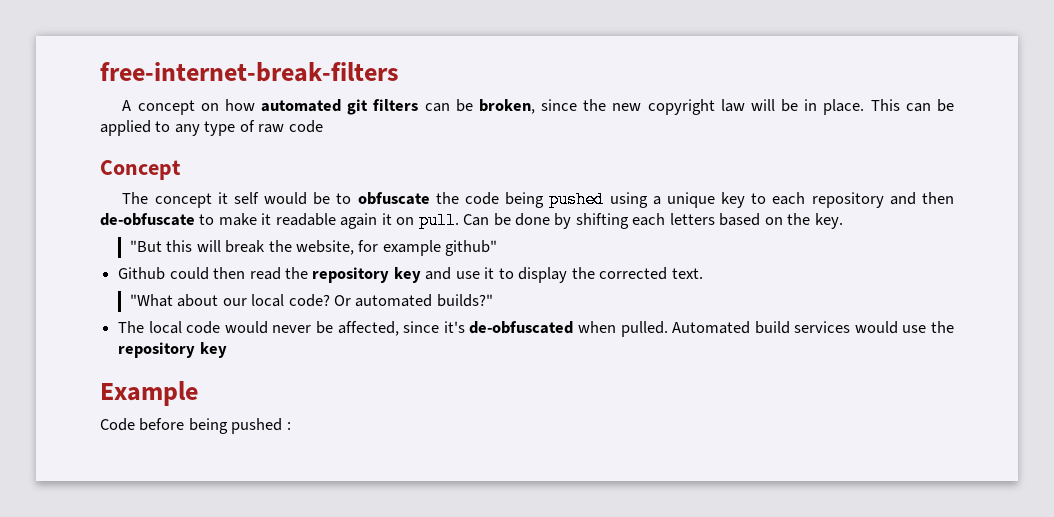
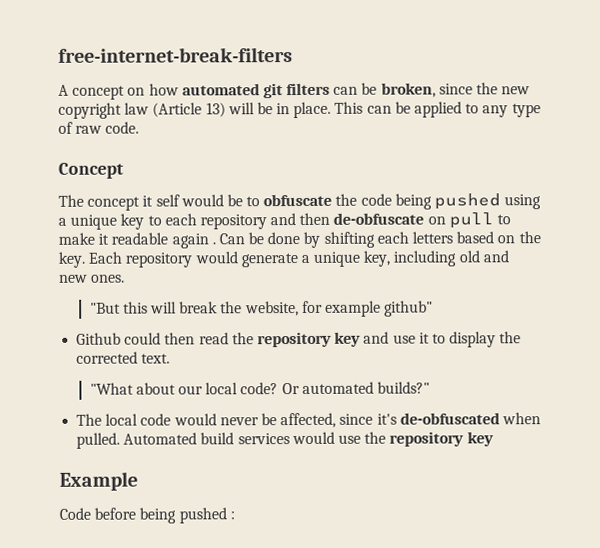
- A concept on how automated git filters can be broken, since the new copyright law will be in place.
+ A concept on how automated git filters can be broken, since the new copyright law (Article 13) will be in place.
- This can be applied to any type of raw code
+ This can be applied to any type of raw code.
- The concept it self would be to obfuscate the code being pushed using a unique key to each repository and then de-obfuscate to make it readable again it on pull.
+ The concept it self would be to obfuscate the code being pushed using a unique key to each repository and then de-obfuscate on pull to make it readable again .
+ Each repository would generate a unique key, including old and new ones.

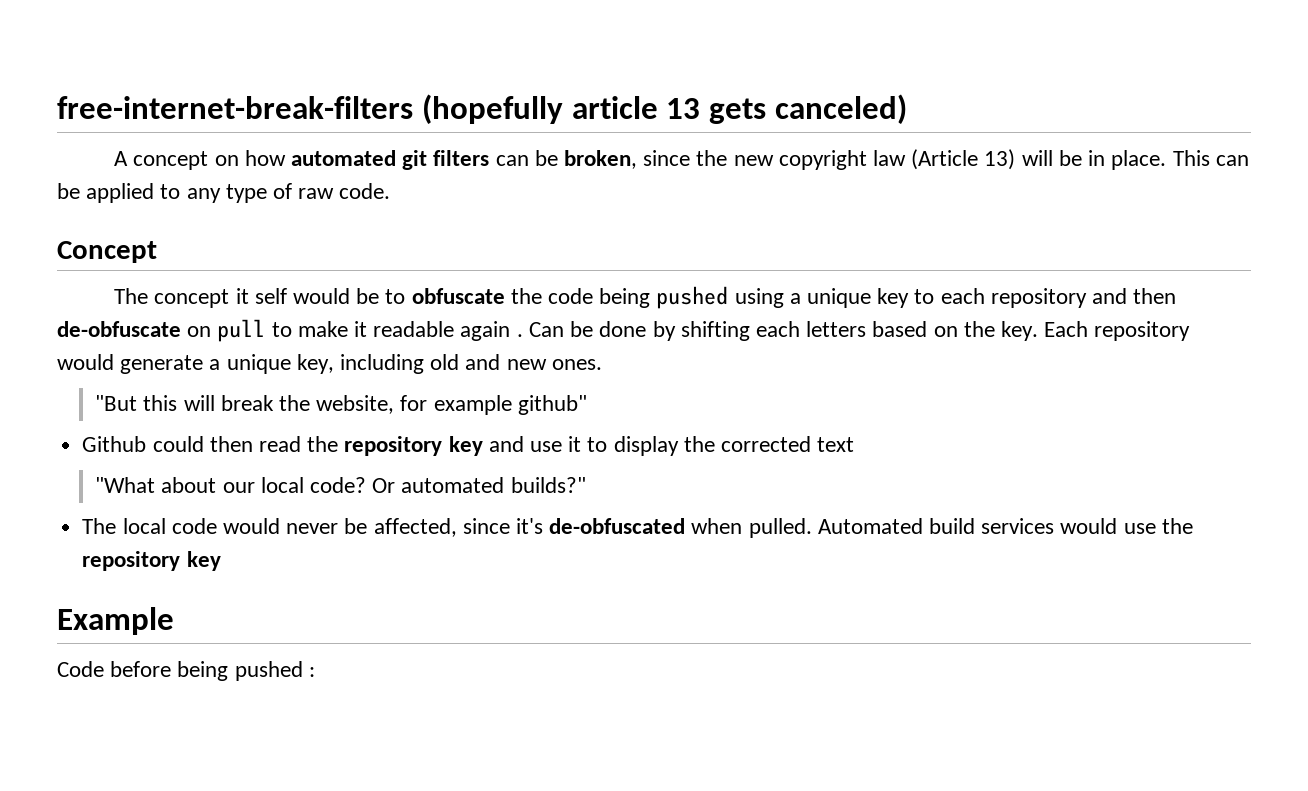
- free-internet-break-filters
+ free-internet-break-filters (hopefully article 13 gets canceled)
- Github could then read the repository key and use it to display the corrected text.
+ Github could then read the repository key and use it to display the corrected text

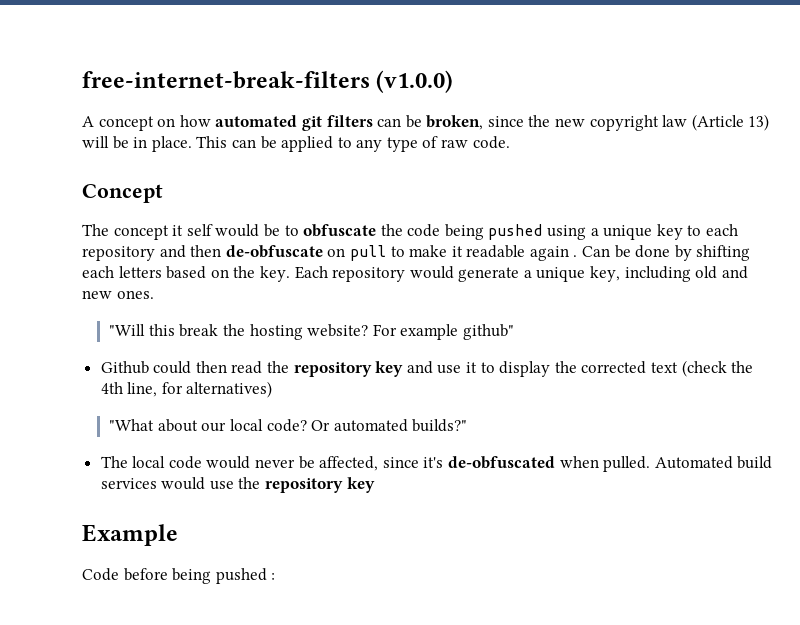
- free-internet-break-filters (hopefully article 13 gets canceled)
+ free-internet-break-filters (v1.0.0)
- "But this will break the website, for example github"
+ "Will this break the hosting website? For example github"
- Github could then read the repository key and use it to display the corrected text
+ Github could then read the repository key and use it to display the corrected text (check the 4th line, for alternatives)

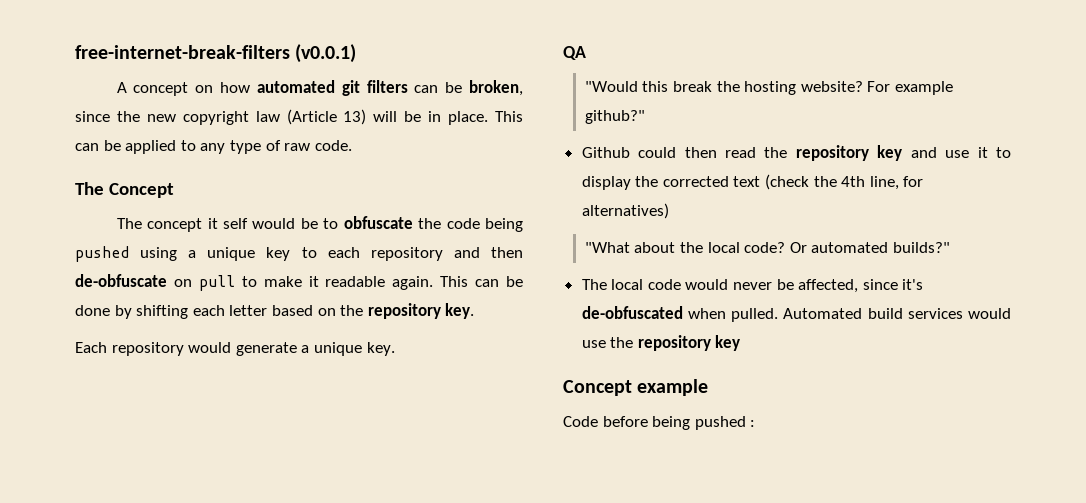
- free-internet-break-filters (v1.0.0)
+ free-internet-break-filters (v0.0.1)
- Concept
+ The Concept
- The concept it self would be to obfuscate the code being pushed using a unique key to each repository and then de-obfuscate on pull to make it readable again . Can be done by shifting each letters based on the key. Each repository would generate a unique key, including old and new ones.
- "Will this break the hosting website?
+ The concept it self would be to obfuscate the code being pushed using a unique key to each repository and then de-obfuscate on pull to make it readable again. This can be done by shifting each letter based on the repository key.
+ Each repository would generate a unique key.
+ QA
+ "Would this break the hosting website?
- For example github"
+ For example github?"
- "What about our local code?
+ "What about the local code?
- Example
+ Concept example

